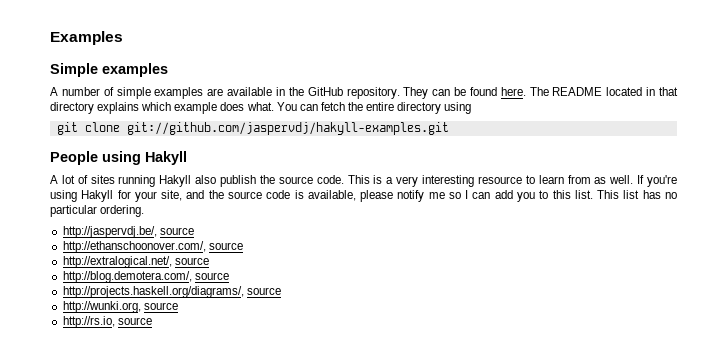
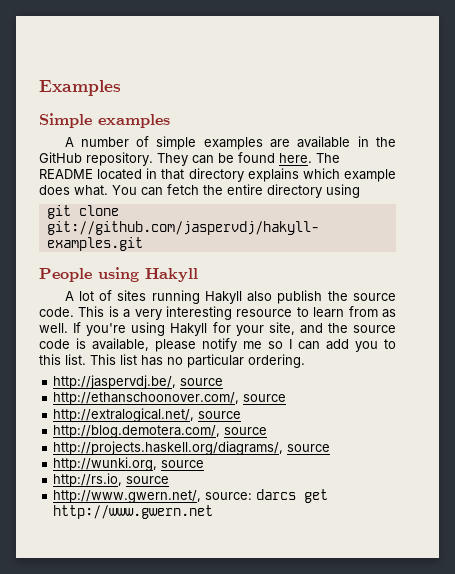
+ http://www.gwern.net/, source: darcs get http://www.gwern.net

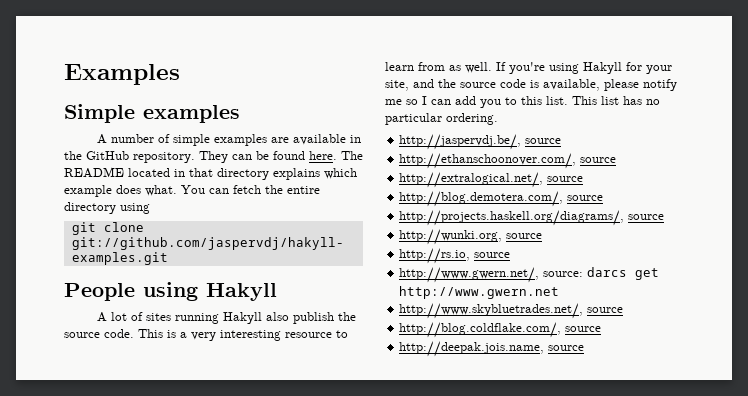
+ http://www.skybluetrades.net/, source
+ http://blog.coldflake.com/, source
+ http://deepak.jois.name, source

